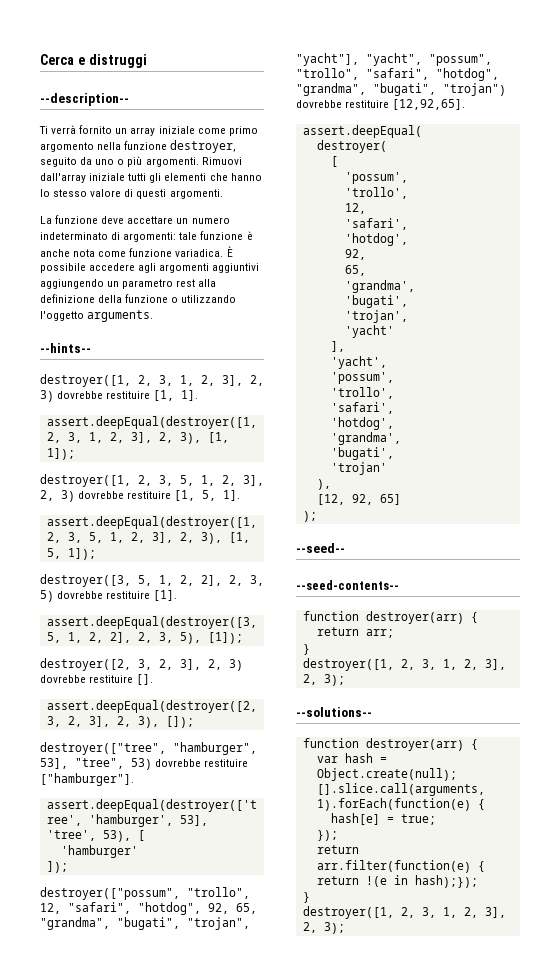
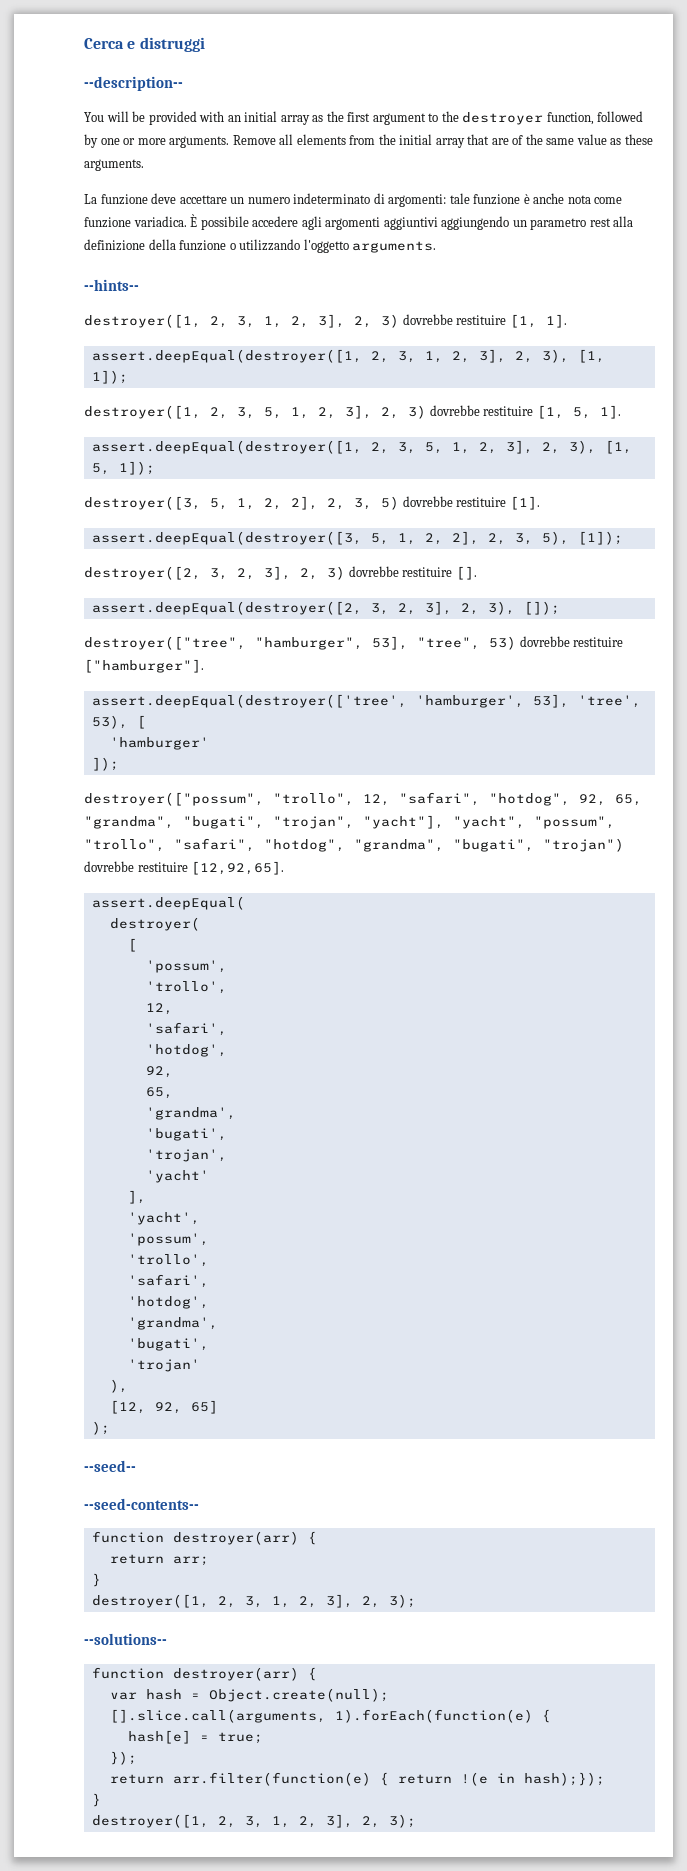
- Ti verrà fornito un array iniziale come primo argomento nella funzione destroyer, seguito da uno o più argomenti. Rimuovi dall'array iniziale tutti gli elementi che hanno lo stesso valore di questi argomenti.
+ You will be provided with an initial array as the first argument to the destroyer function, followed by one or more arguments. Remove all elements from the initial array that are of the same value as these arguments.

